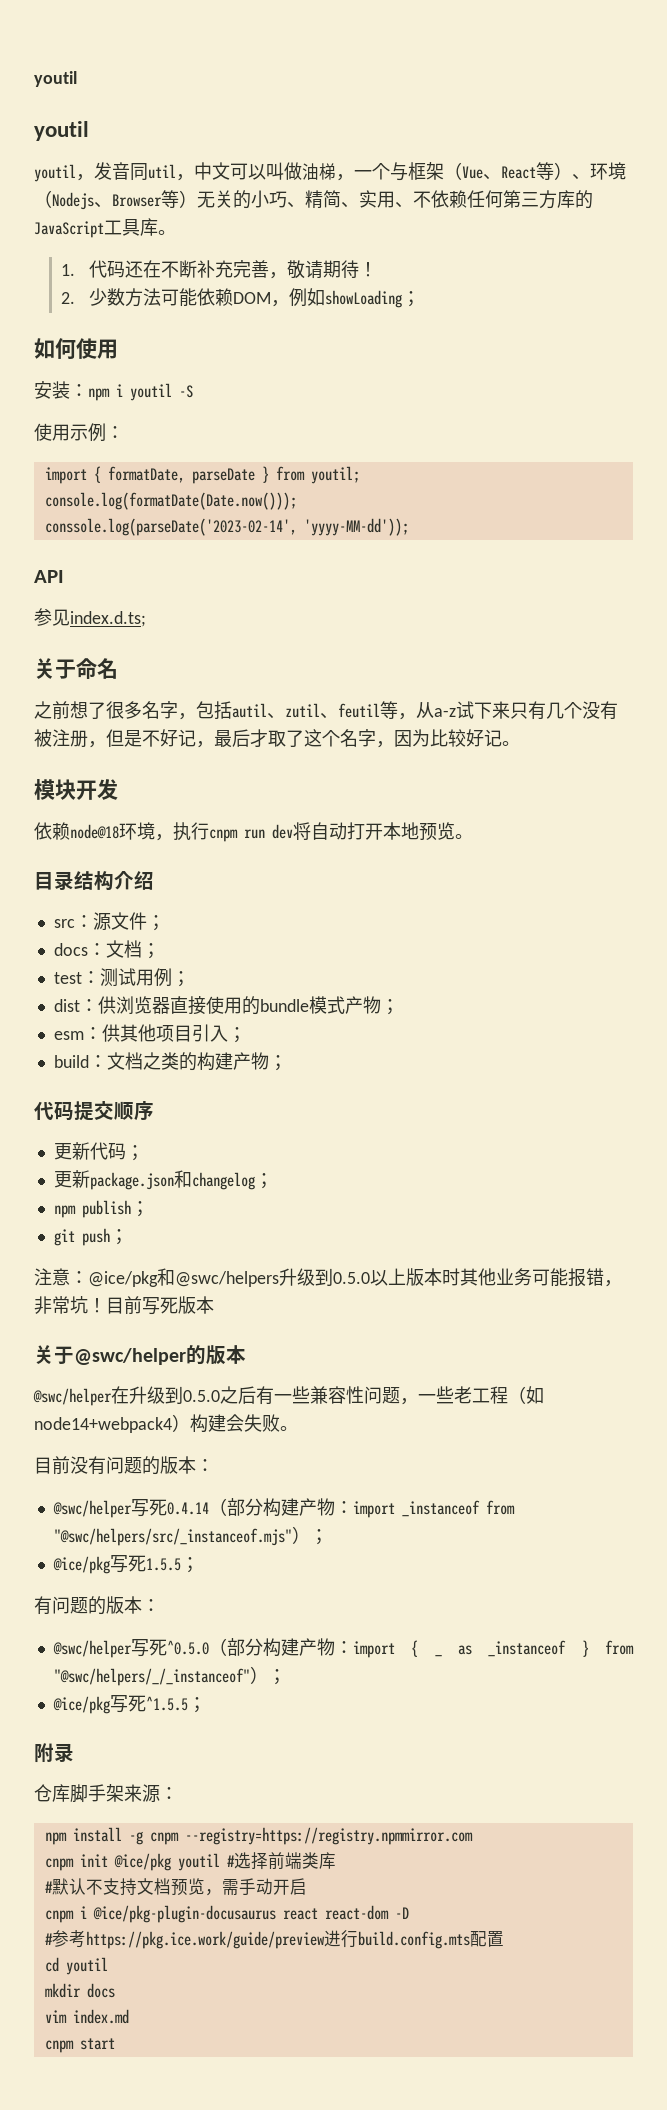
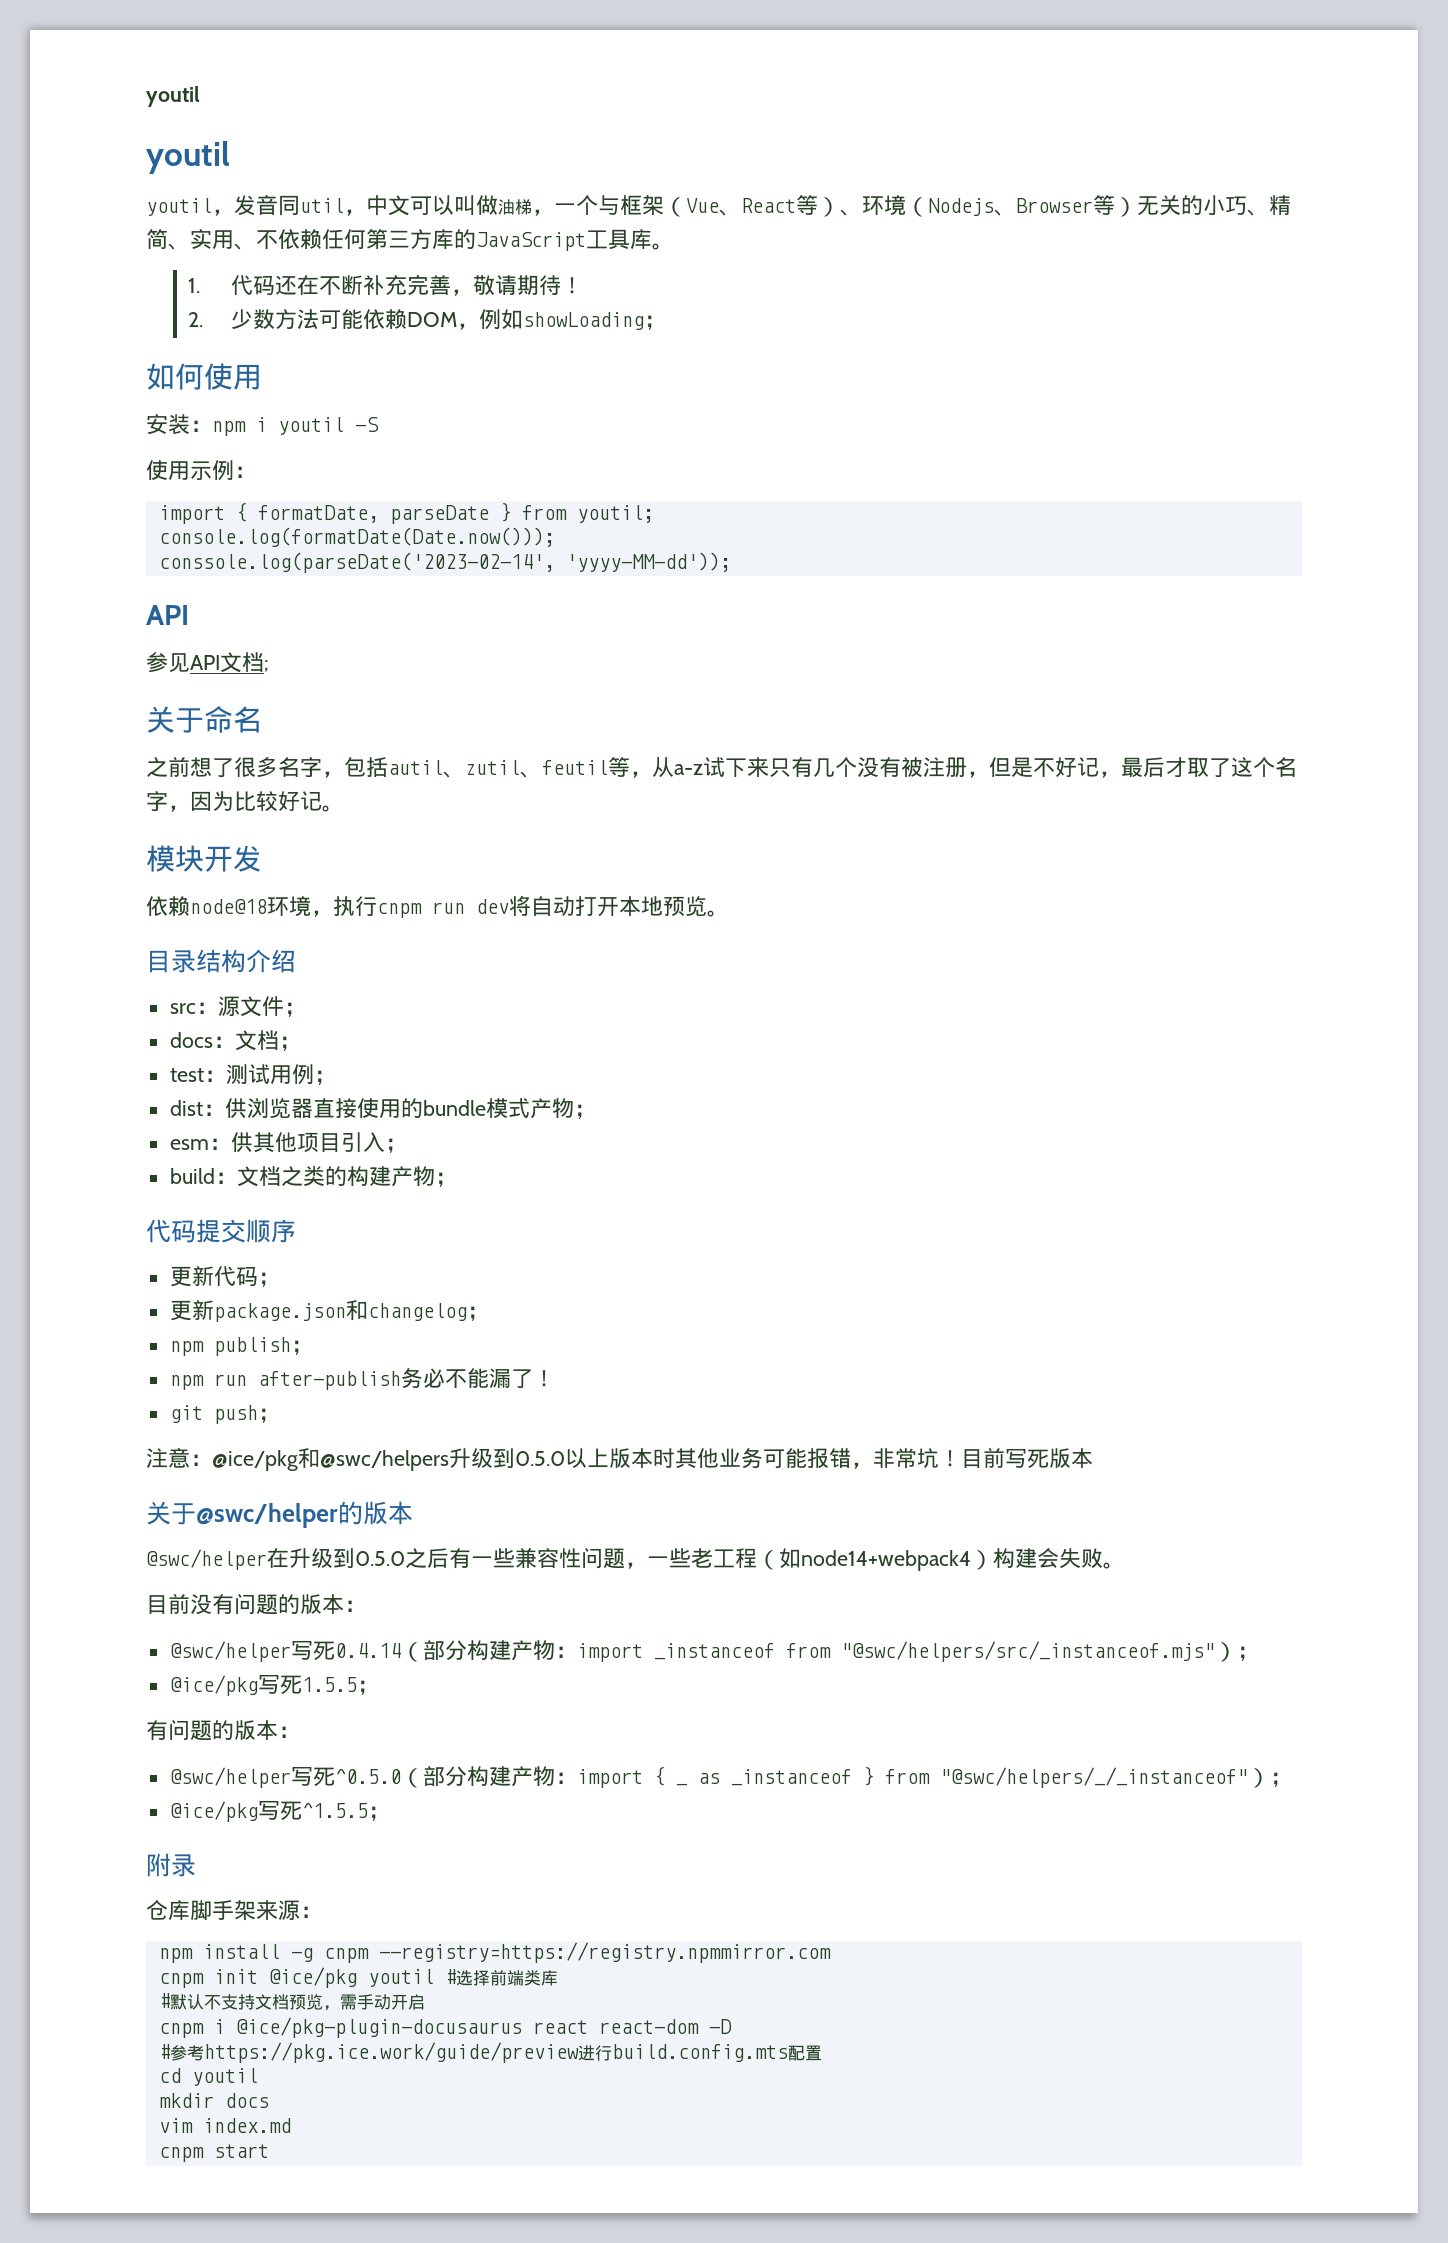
- 参见index.d.ts;
+ 参见API文档;
+ npm run after-publish务必不能漏了！

